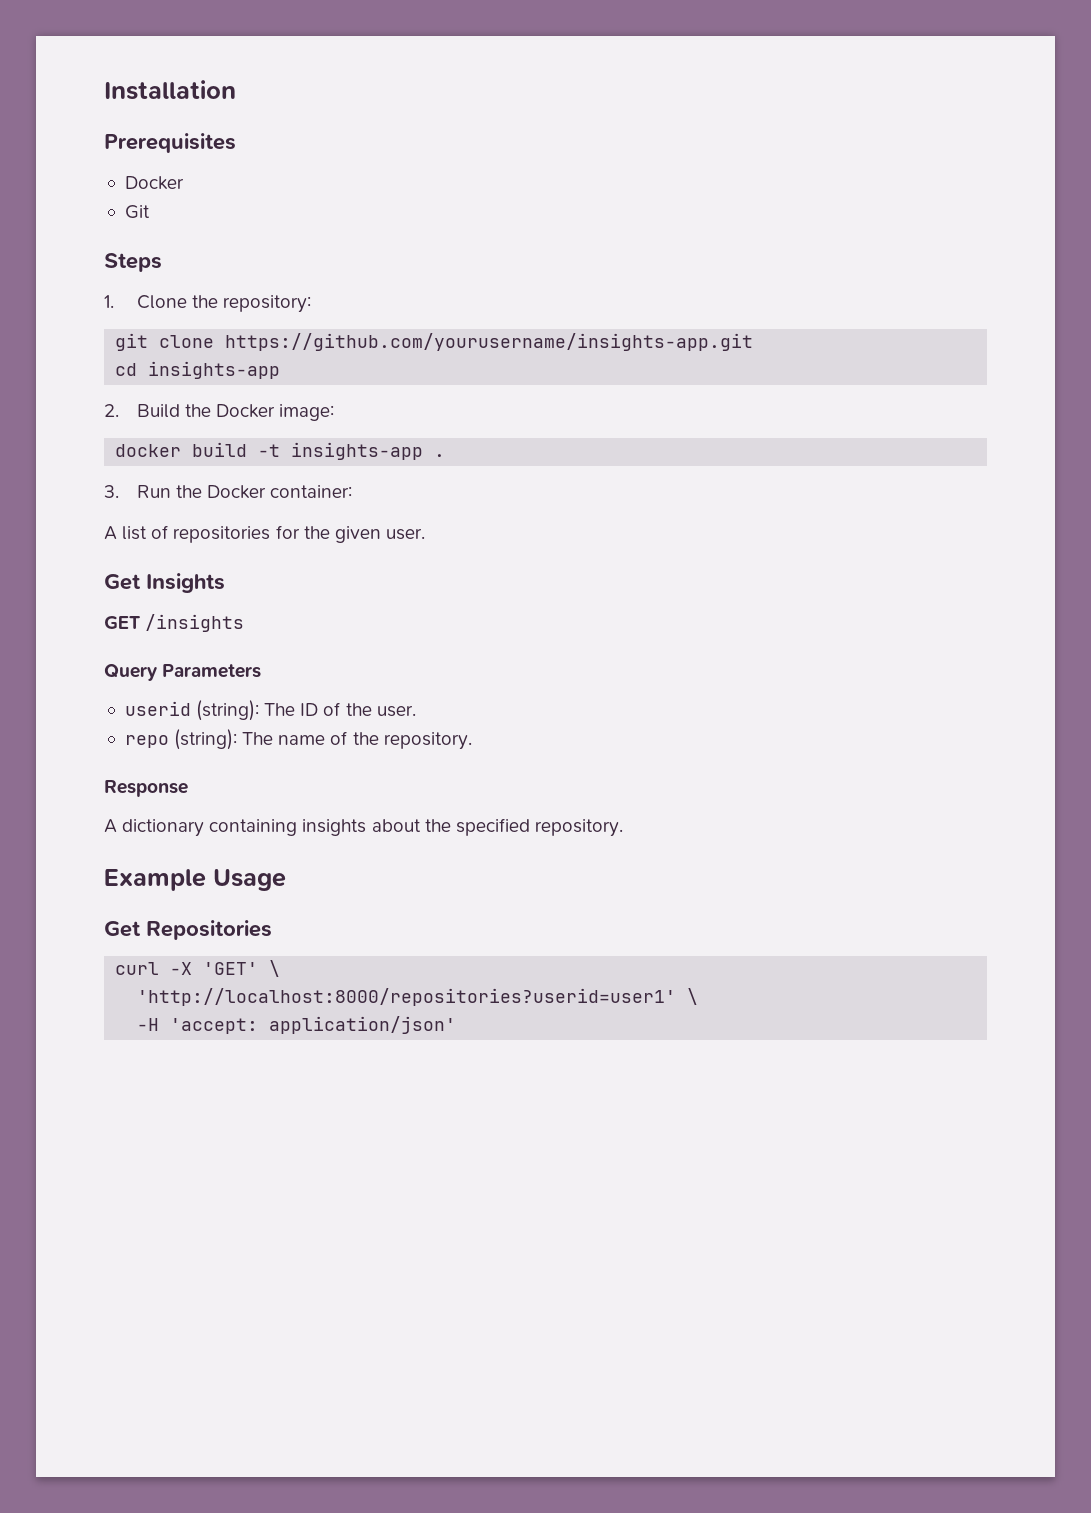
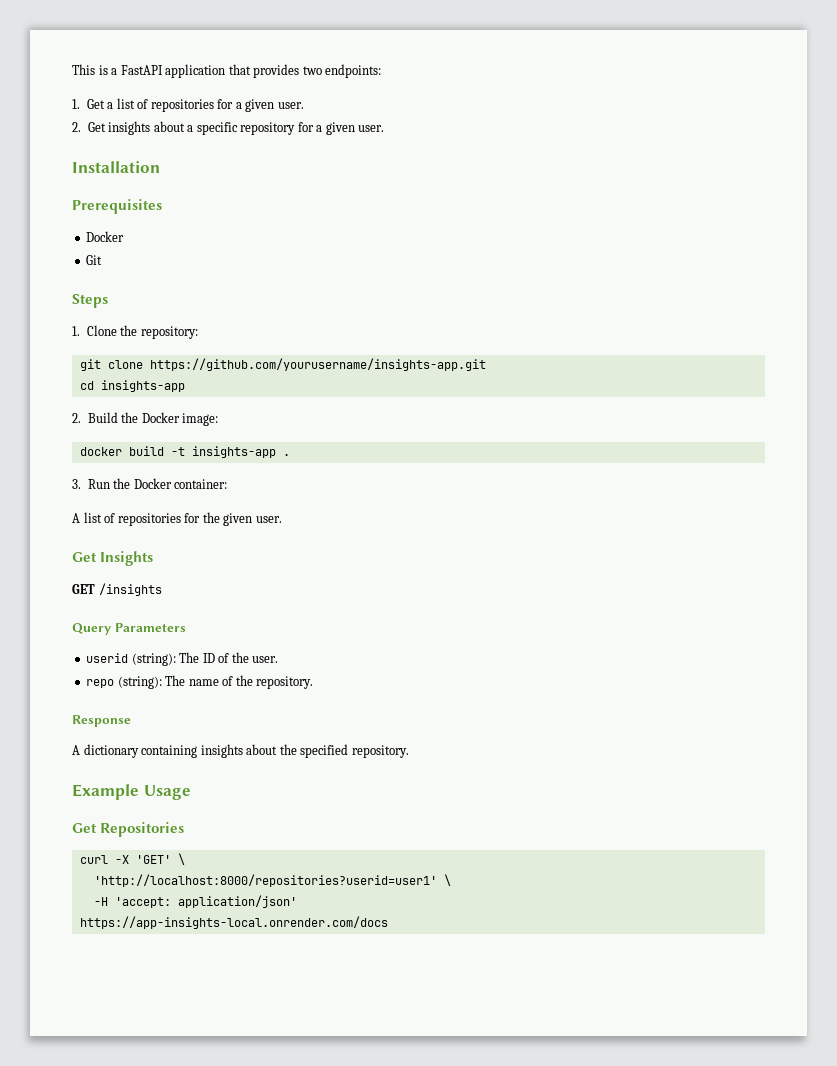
+ This is a FastAPI application that provides two endpoints:
+ 1. Get a list of repositories for a given user.
+ 2. Get insights about a specific repository for a given user.
+ https://app-insights-local.onrender.com/docs

